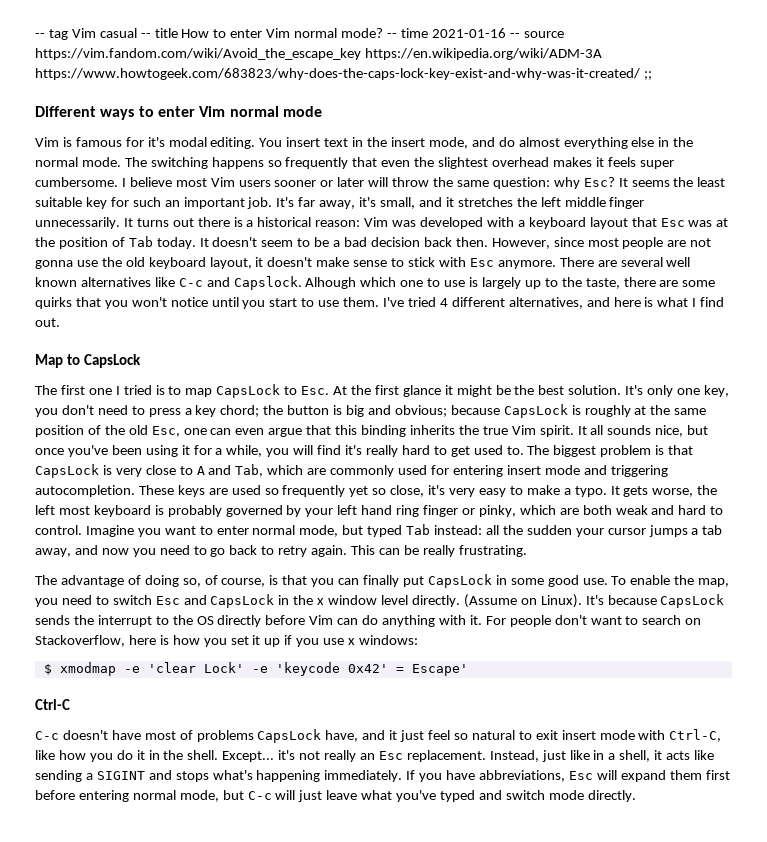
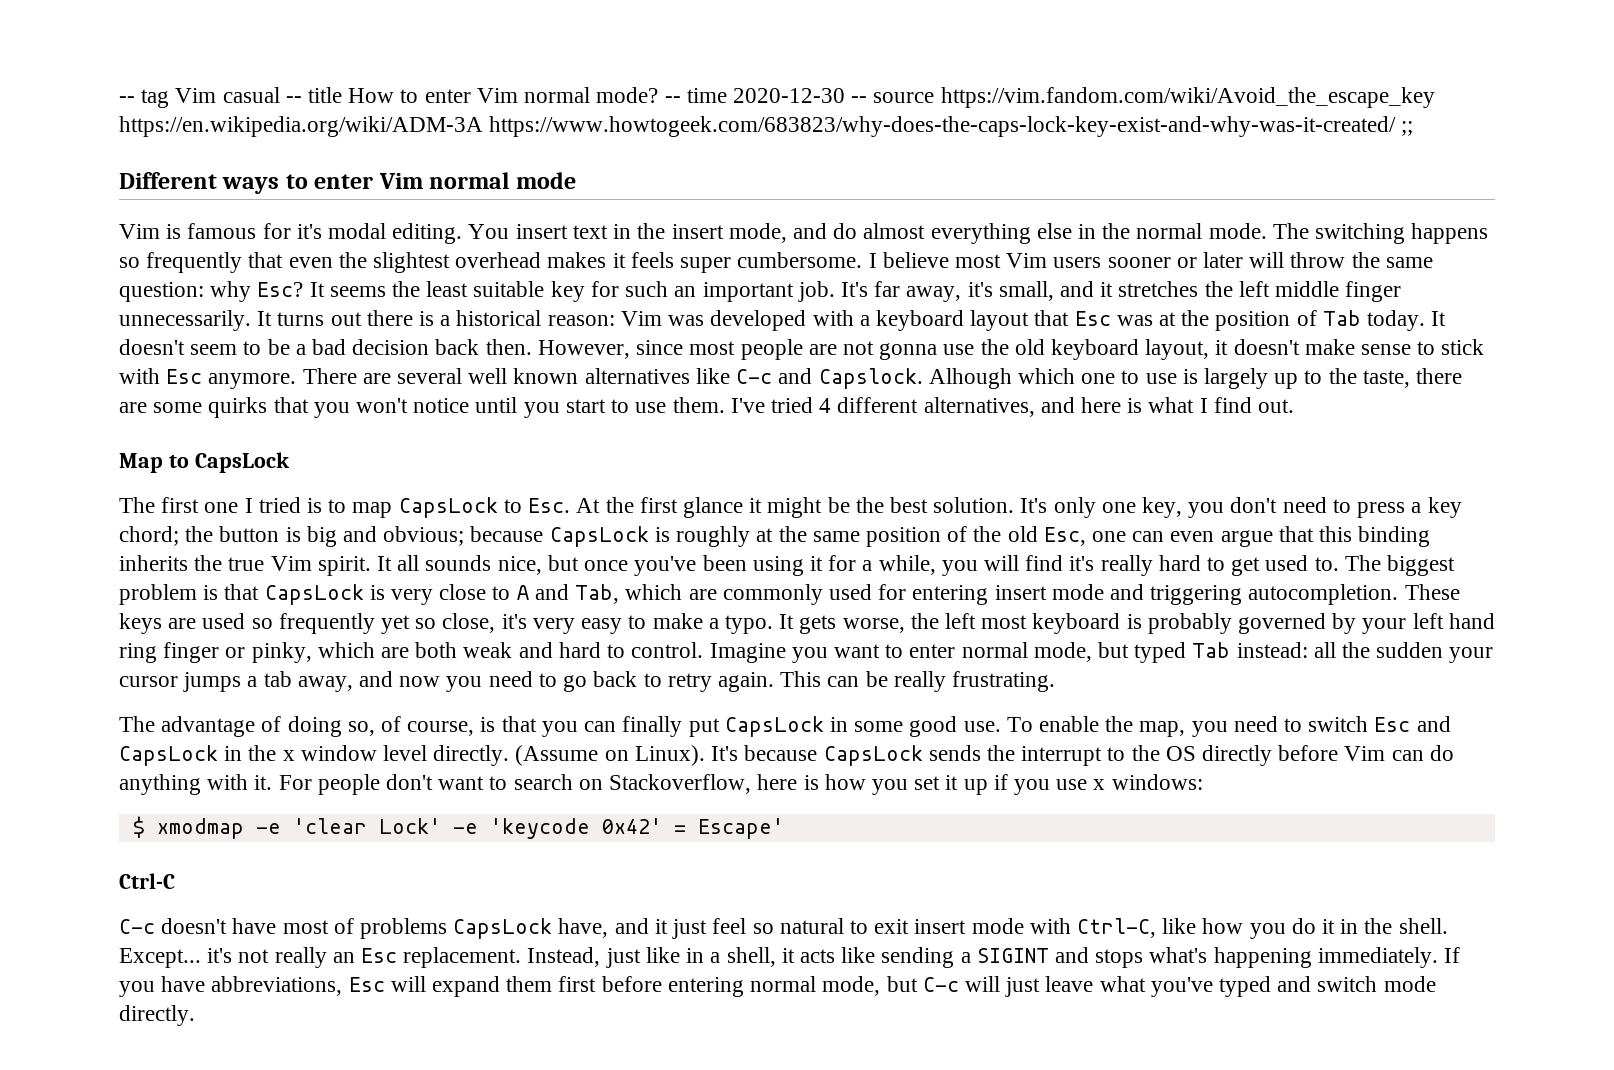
- -- time 2021-01-16 -- source https://vim.fandom.com/wiki/Avoid_the_escape_key https://en.wikipedia.org/wiki/ADM-3A https://www.howtogeek.com/683823/why-does-the-caps-lock-key-exist-and-why-was-it-created/ ;;
+ -- time 2020-12-30 -- source https://vim.fandom.com/wiki/Avoid_the_escape_key https://en.wikipedia.org/wiki/ADM-3A https://www.howtogeek.com/683823/why-does-the-caps-lock-key-exist-and-why-was-it-created/ ;;

